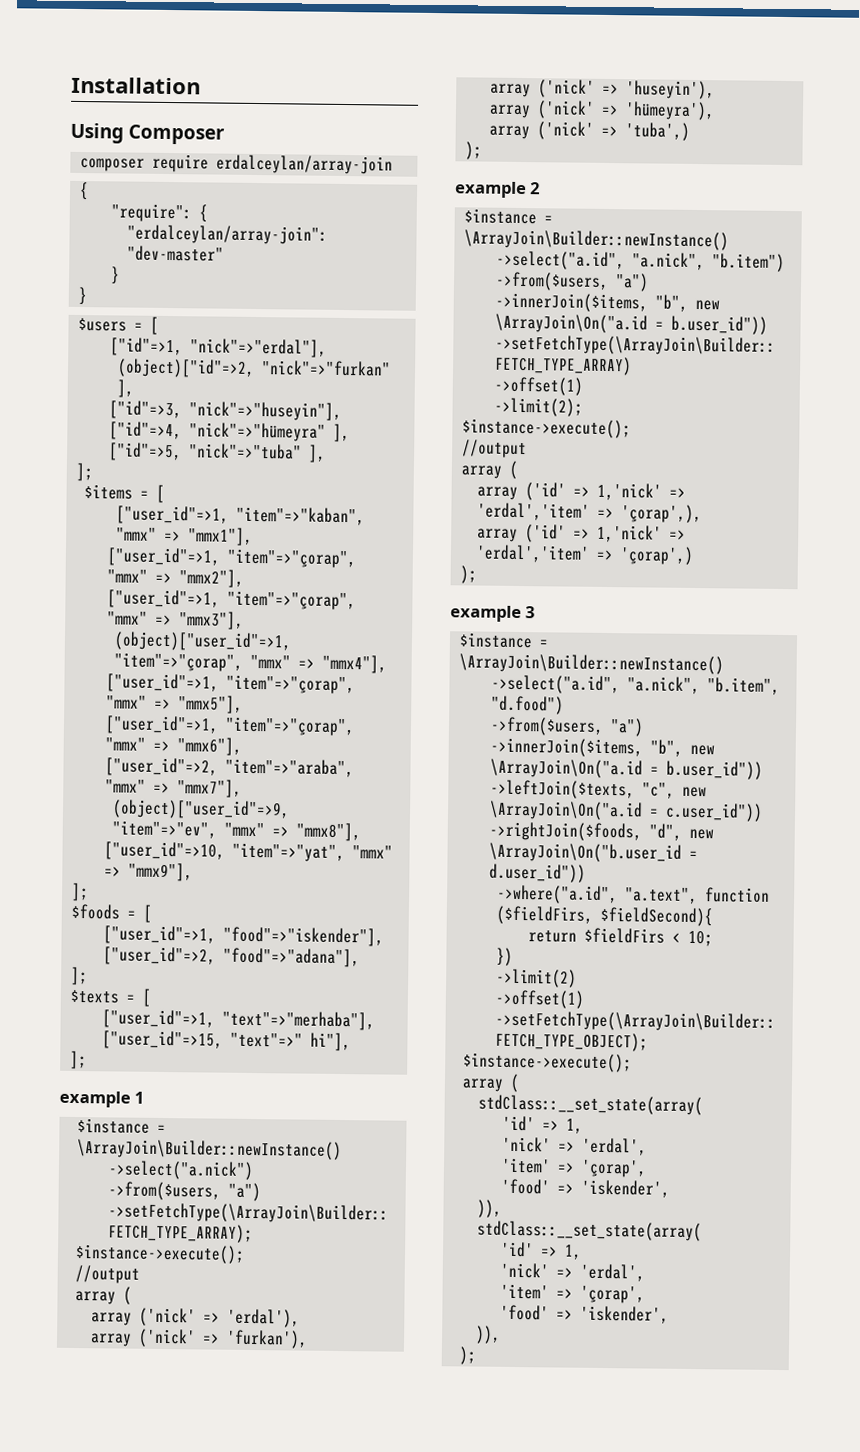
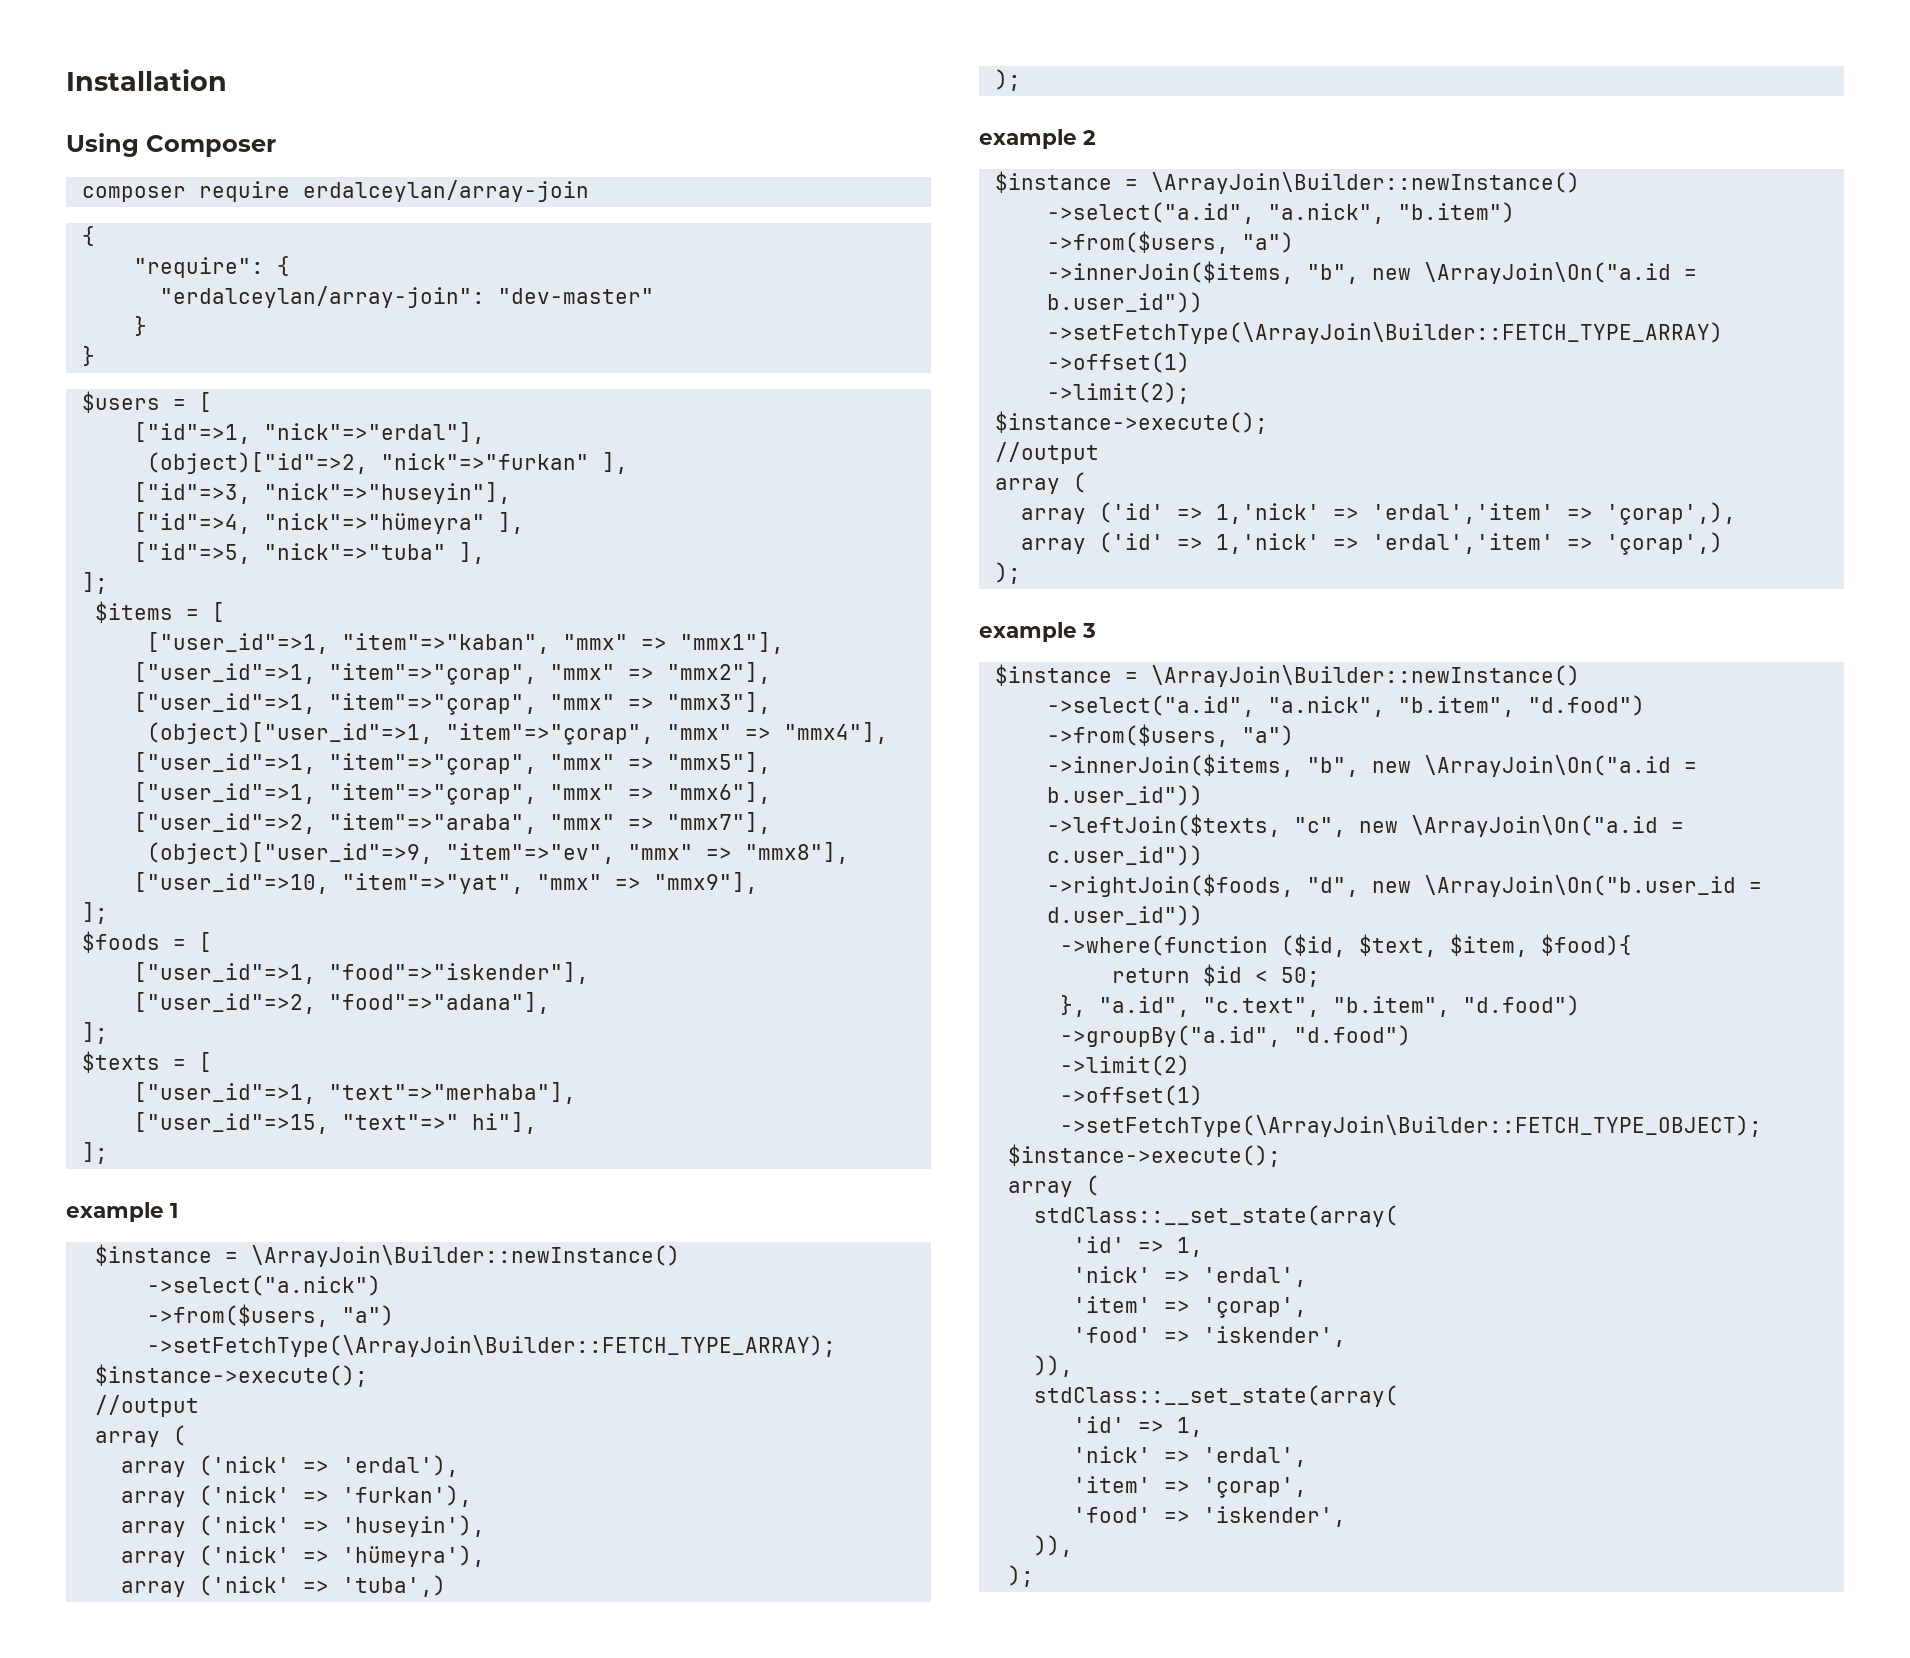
- ->where("a.id", "a.text", function ($fieldFirs, $fieldSecond){
- return $fieldFirs < 10;
- })
+ ->where(function ($id, $text, $item, $food){
+ return $id < 50;
+ }, "a.id", "c.text", "b.item", "d.food")
+ ->groupBy("a.id", "d.food")

